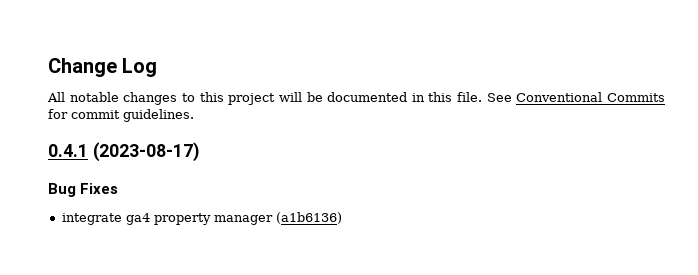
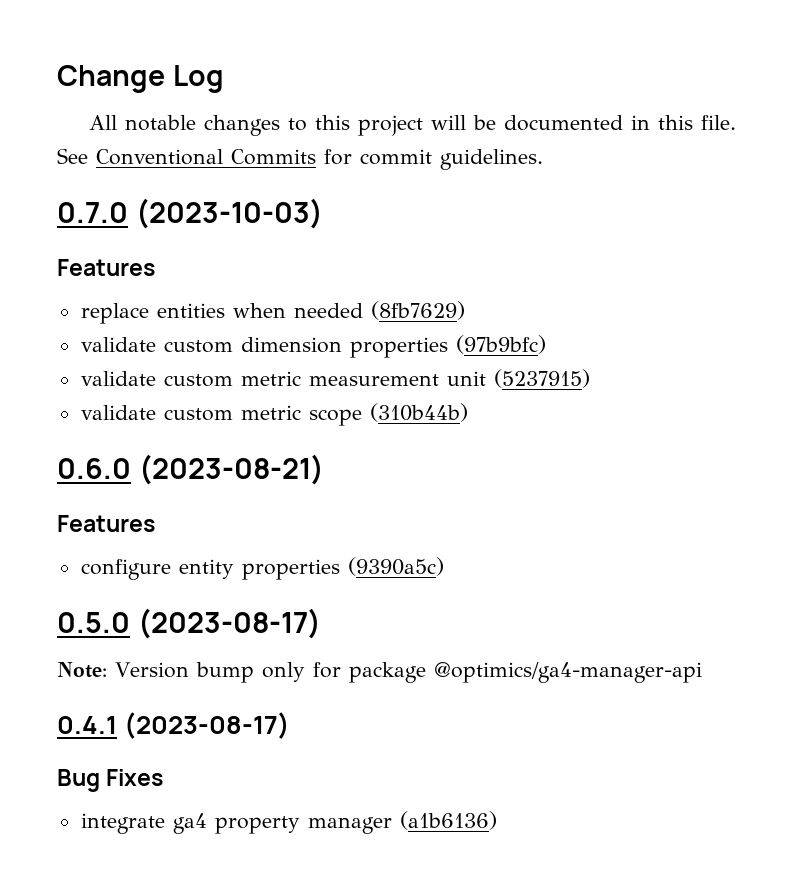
+ 0.7.0 (2023-10-03)
+ Features
+ replace entities when needed (8fb7629)
+ validate custom dimension properties (97b9bfc)
+ validate custom metric measurement unit (5237915)
+ validate custom metric scope (310b44b)
+ 0.6.0 (2023-08-21)
+ Features
+ configure entity properties (9390a5c)
+ 0.5.0 (2023-08-17)
+ Note: Version bump only for package @optimics/ga4-manager-api

